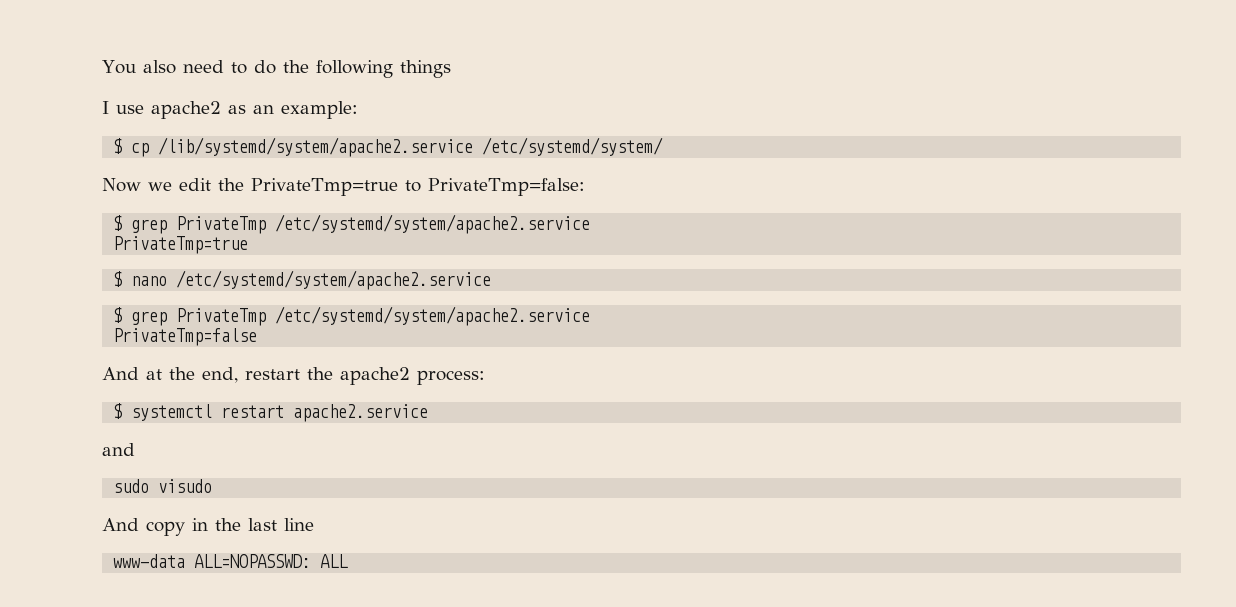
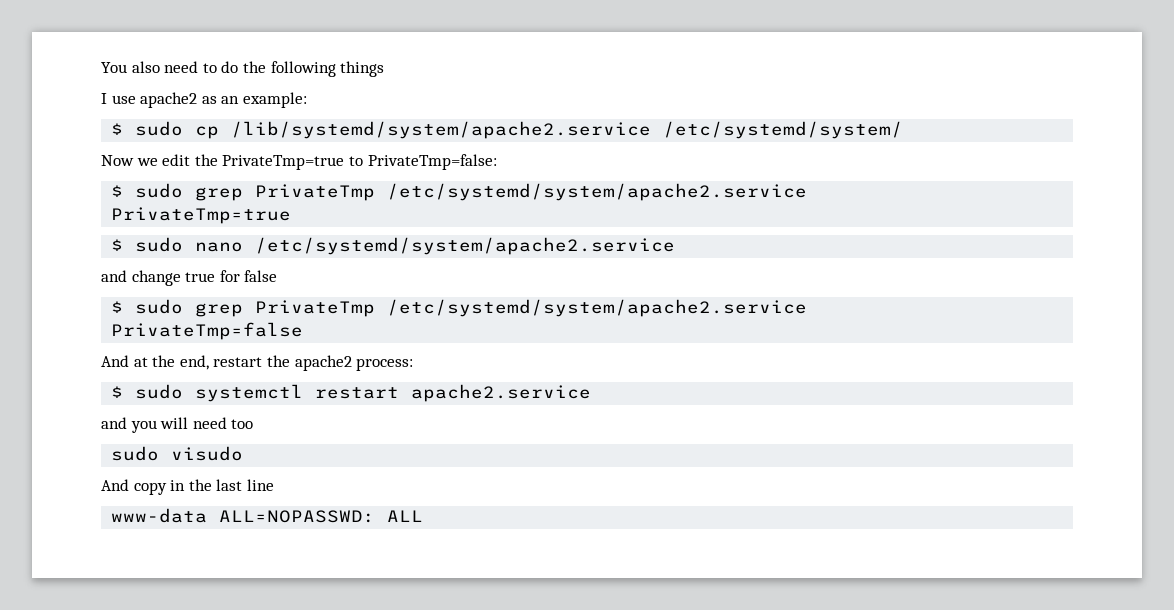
- $ cp /lib/systemd/system/apache2.service /etc/systemd/system/
+ $ sudo cp /lib/systemd/system/apache2.service /etc/systemd/system/
  Now we edit the PrivateTmp=true to PrivateTmp=false:
- $ grep PrivateTmp /etc/systemd/system/apache2.service
+ $ sudo grep PrivateTmp /etc/systemd/system/apache2.service
- $ nano /etc/systemd/system/apache2.service
- $ grep PrivateTmp /etc/systemd/system/apache2.service
+ $ sudo nano /etc/systemd/system/apache2.service
+ and change true for false
+ $ sudo grep PrivateTmp /etc/systemd/system/apache2.service
- $ systemctl restart apache2.service
+ $ sudo systemctl restart apache2.service
- and
+ and you will need too

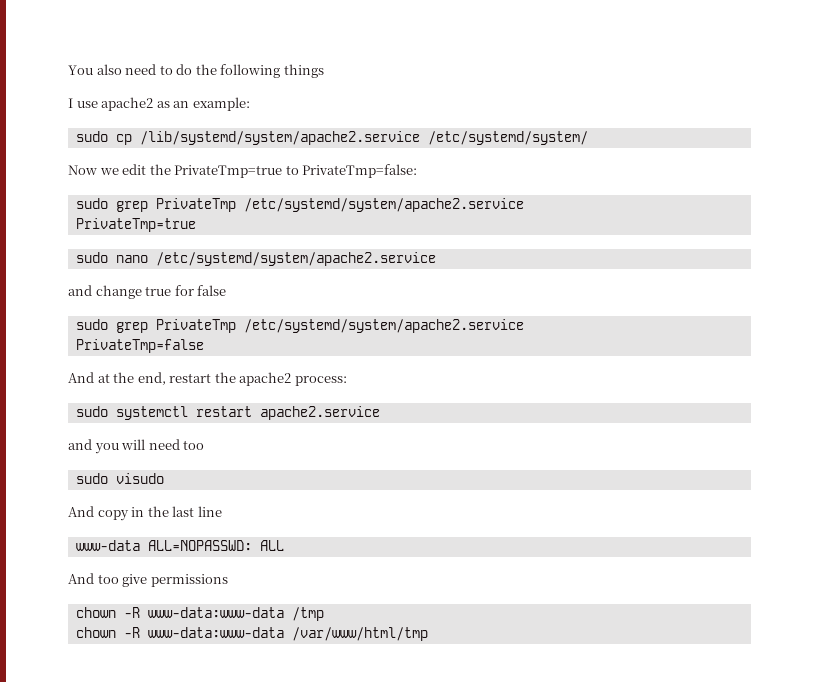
- $ sudo cp /lib/systemd/system/apache2.service /etc/systemd/system/
+ sudo cp /lib/systemd/system/apache2.service /etc/systemd/system/
  Now we edit the PrivateTmp=true to PrivateTmp=false:
- $ sudo grep PrivateTmp /etc/systemd/system/apache2.service
+ sudo grep PrivateTmp /etc/systemd/system/apache2.service
- $ sudo nano /etc/systemd/system/apache2.service
+ sudo nano /etc/systemd/system/apache2.service
  and change true for false
- $ sudo grep PrivateTmp /etc/systemd/system/apache2.service
+ sudo grep PrivateTmp /etc/systemd/system/apache2.service
- $ sudo systemctl restart apache2.service
+ sudo systemctl restart apache2.service
+ And too give permissions
+ chown -R www-data:www-data /tmp
+ chown -R www-data:www-data /var/www/html/tmp

